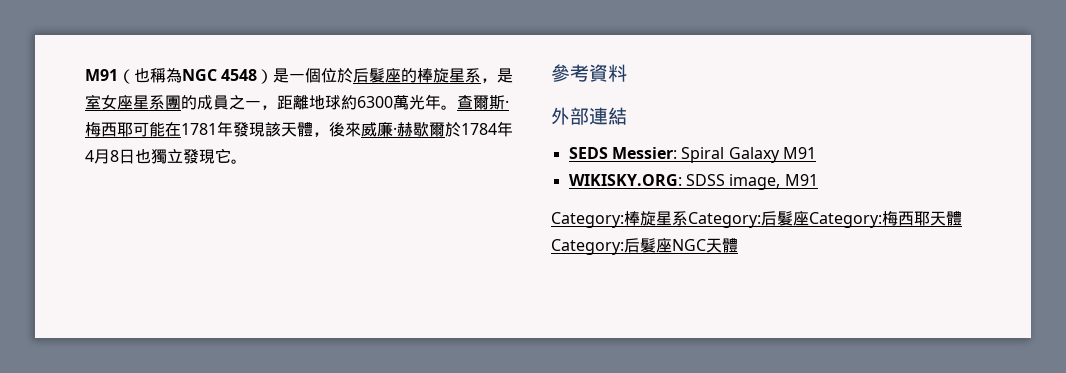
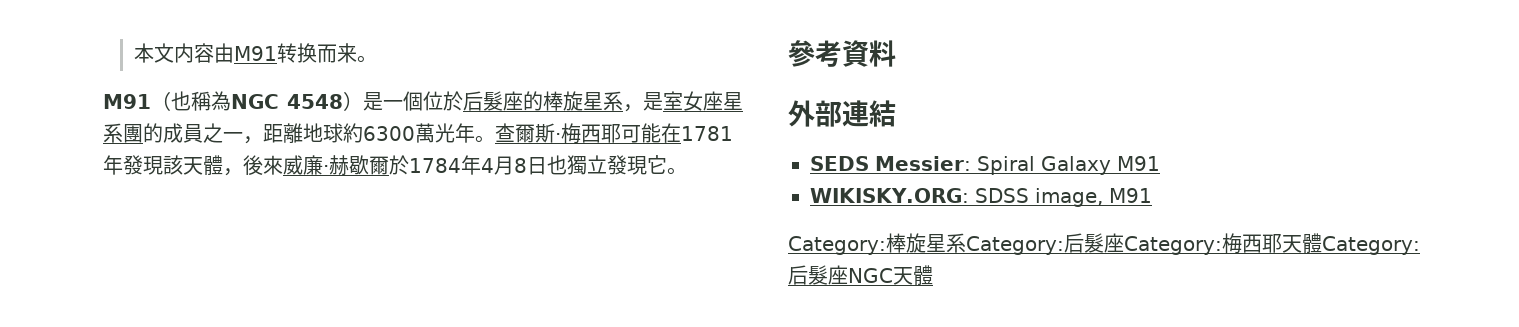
+ 本文内容由M91转换而来。

